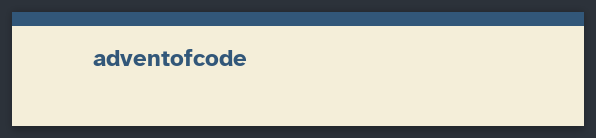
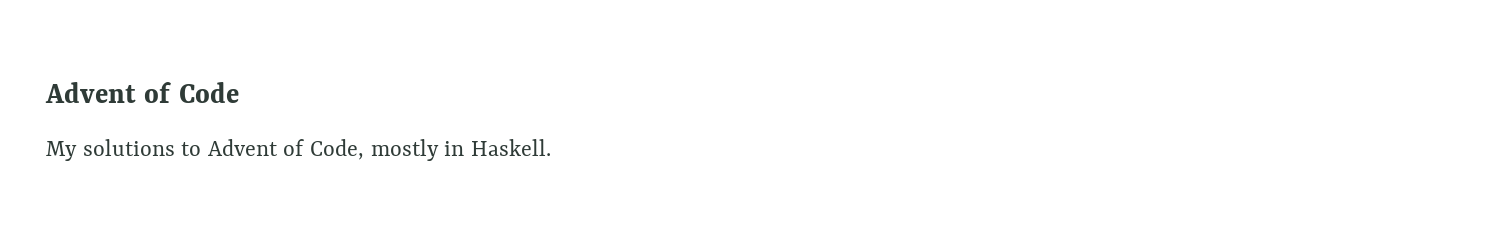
- adventofcode
+ Advent of Code
+ My solutions to Advent of Code, mostly in Haskell.

